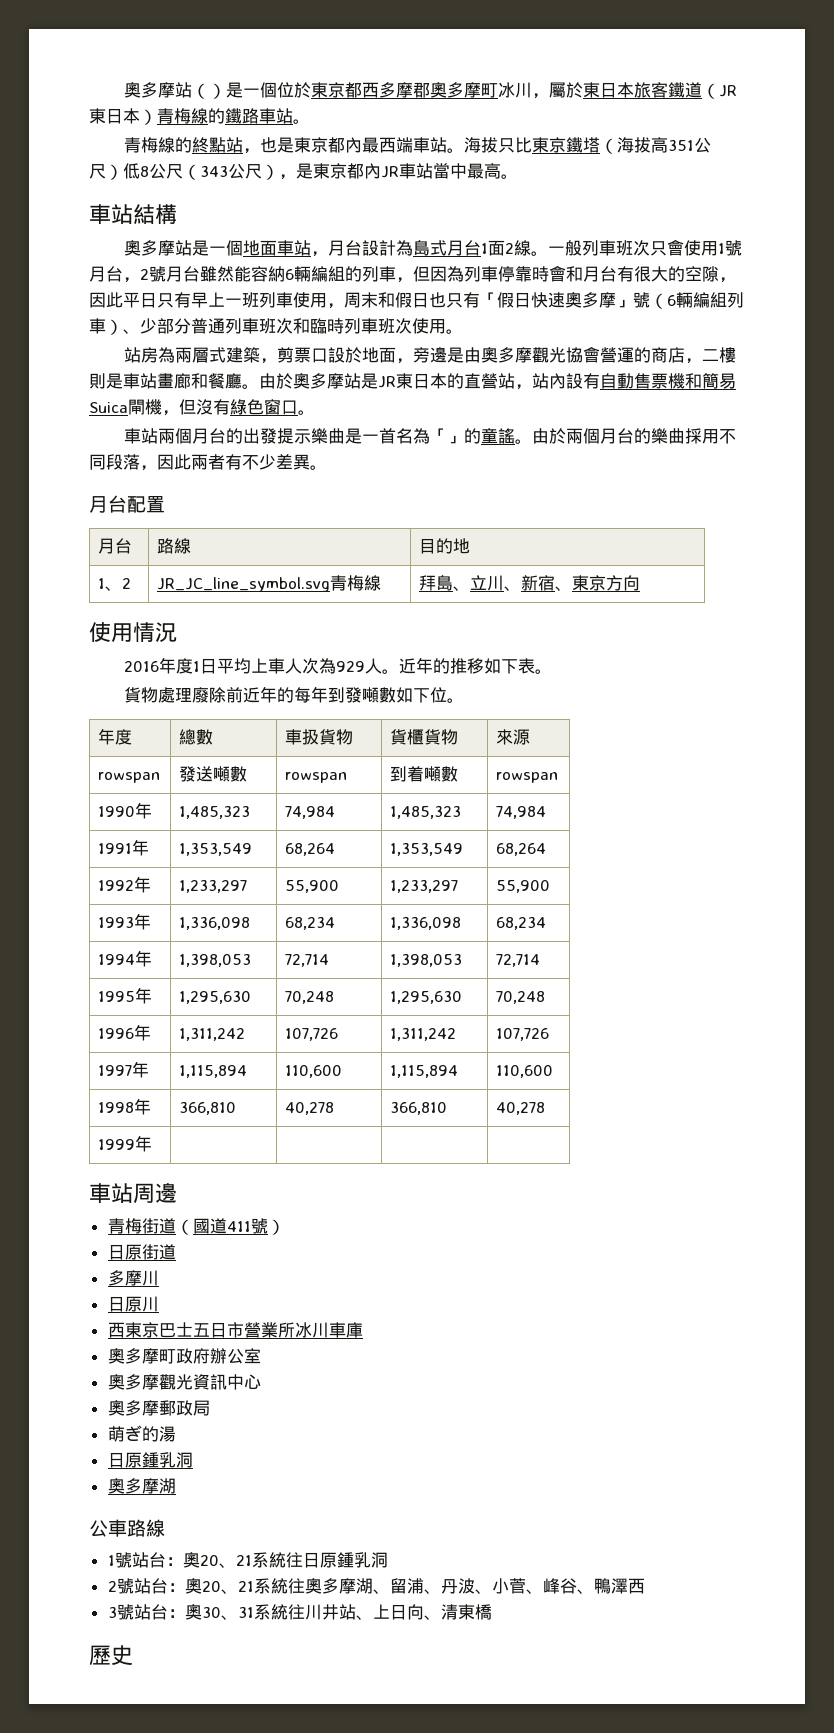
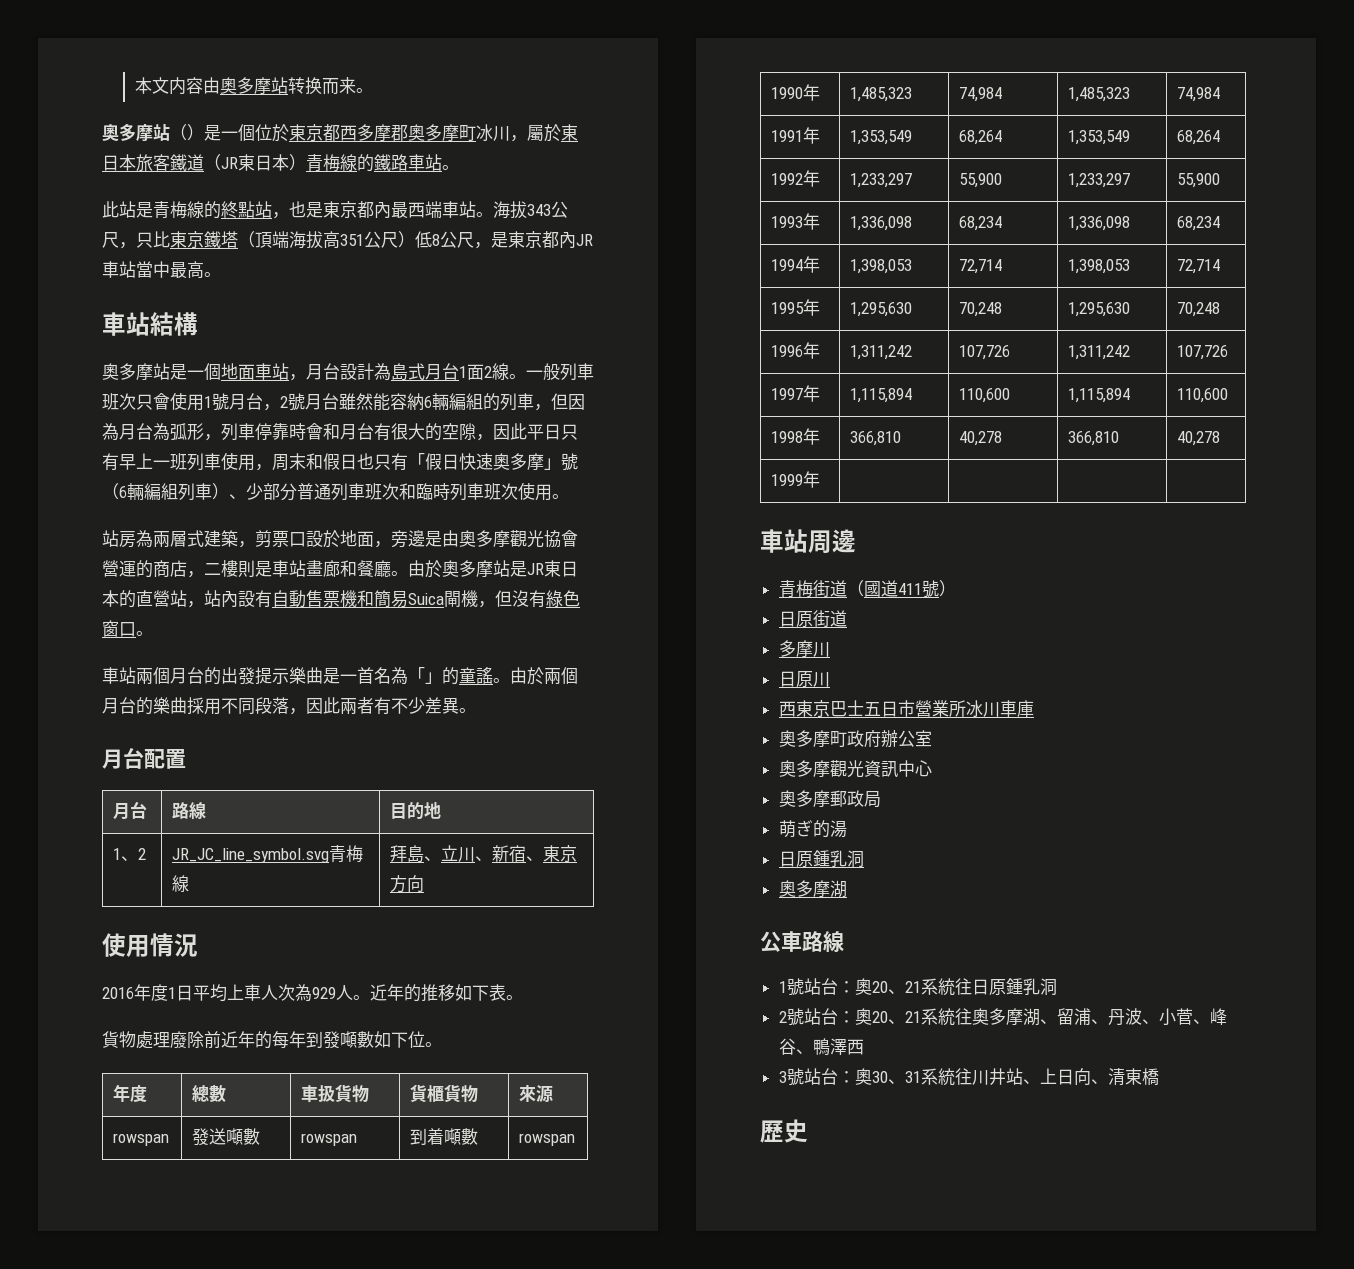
+ 本文内容由奧多摩站转换而来。
- 青梅線的終點站，也是東京都內最西端車站。
+ 此站是青梅線的終點站，也是東京都內最西端車站。
- 海拔只比東京鐵塔（海拔高351公尺）低8公尺（343公尺），是東京都內JR車站當中最高。
+ 海拔343公尺，只比東京鐵塔（頂端海拔高351公尺）低8公尺，是東京都內JR車站當中最高。
- 一般列車班次只會使用1號月台，2號月台雖然能容納6輛編組的列車，但因為列車停靠時會和月台有很大的空隙，因此平日只有早上一班列車使用，周末和假日也只有「假日快速奧多摩」號（6輛編組列車）、少部分普通列車班次和臨時列車班次使用。
+ 一般列車班次只會使用1號月台，2號月台雖然能容納6輛編組的列車，但因為月台為弧形，列車停靠時會和月台有很大的空隙，因此平日只有早上一班列車使用，周末和假日也只有「假日快速奧多摩」號（6輛編組列車）、少部分普通列車班次和臨時列車班次使用。

